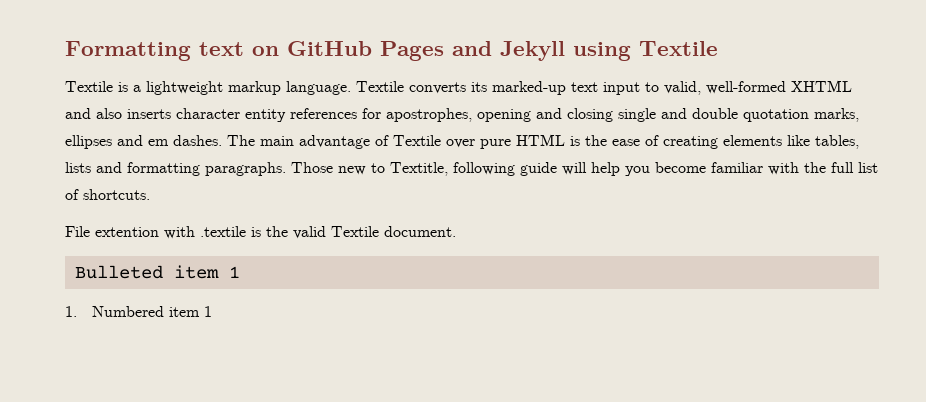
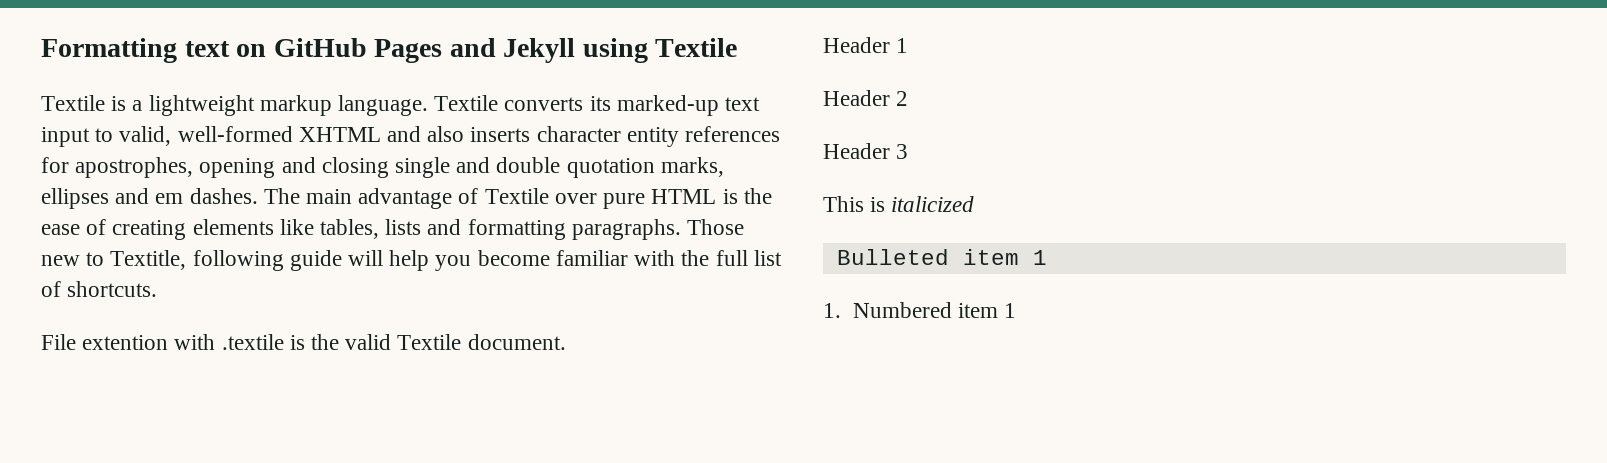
+ Header 1
+ Header 2
+ Header 3
+ This is italicized

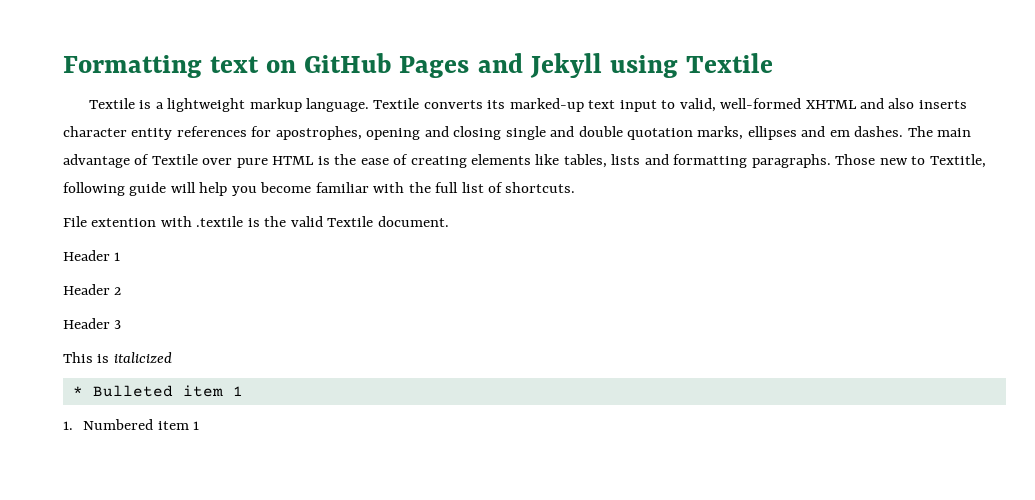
- Bulleted item 1
+ * Bulleted item 1

